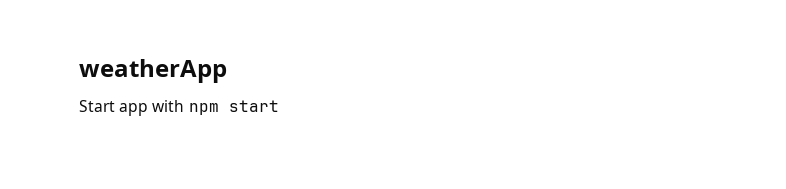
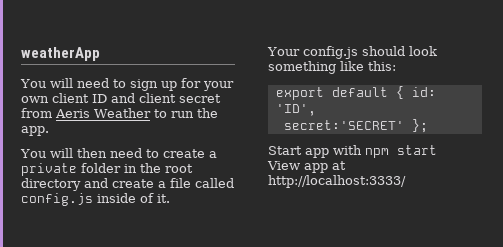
+ You will need to sign up for your own client ID and client secret from Aeris Weather to run the app.
+ You will then need to create a private folder in the root directory and create a file called config.js inside of it.
+ Your config.js should look something like this:
+ export default { id: 'ID',
+ secret:'SECRET' };
+ View app at http://localhost:3333/

